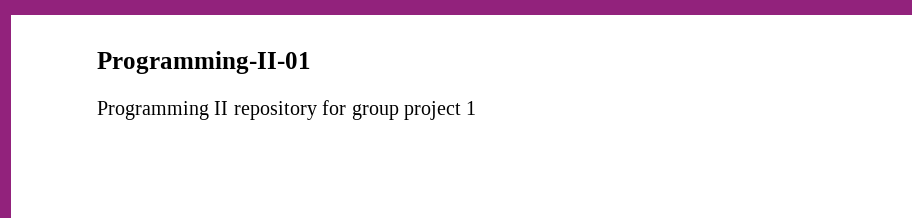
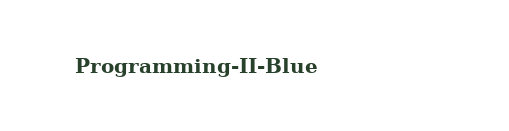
- Programming-II-01
- Programming II repository for group project 1
+ Programming-II-Blue

